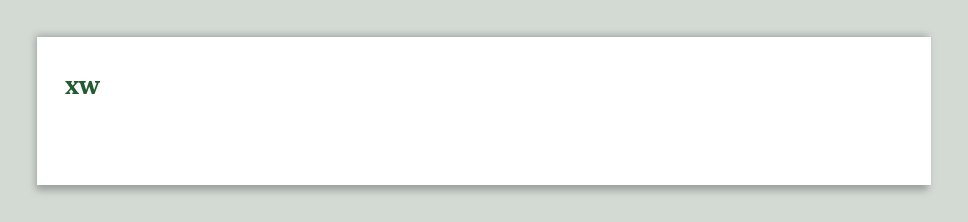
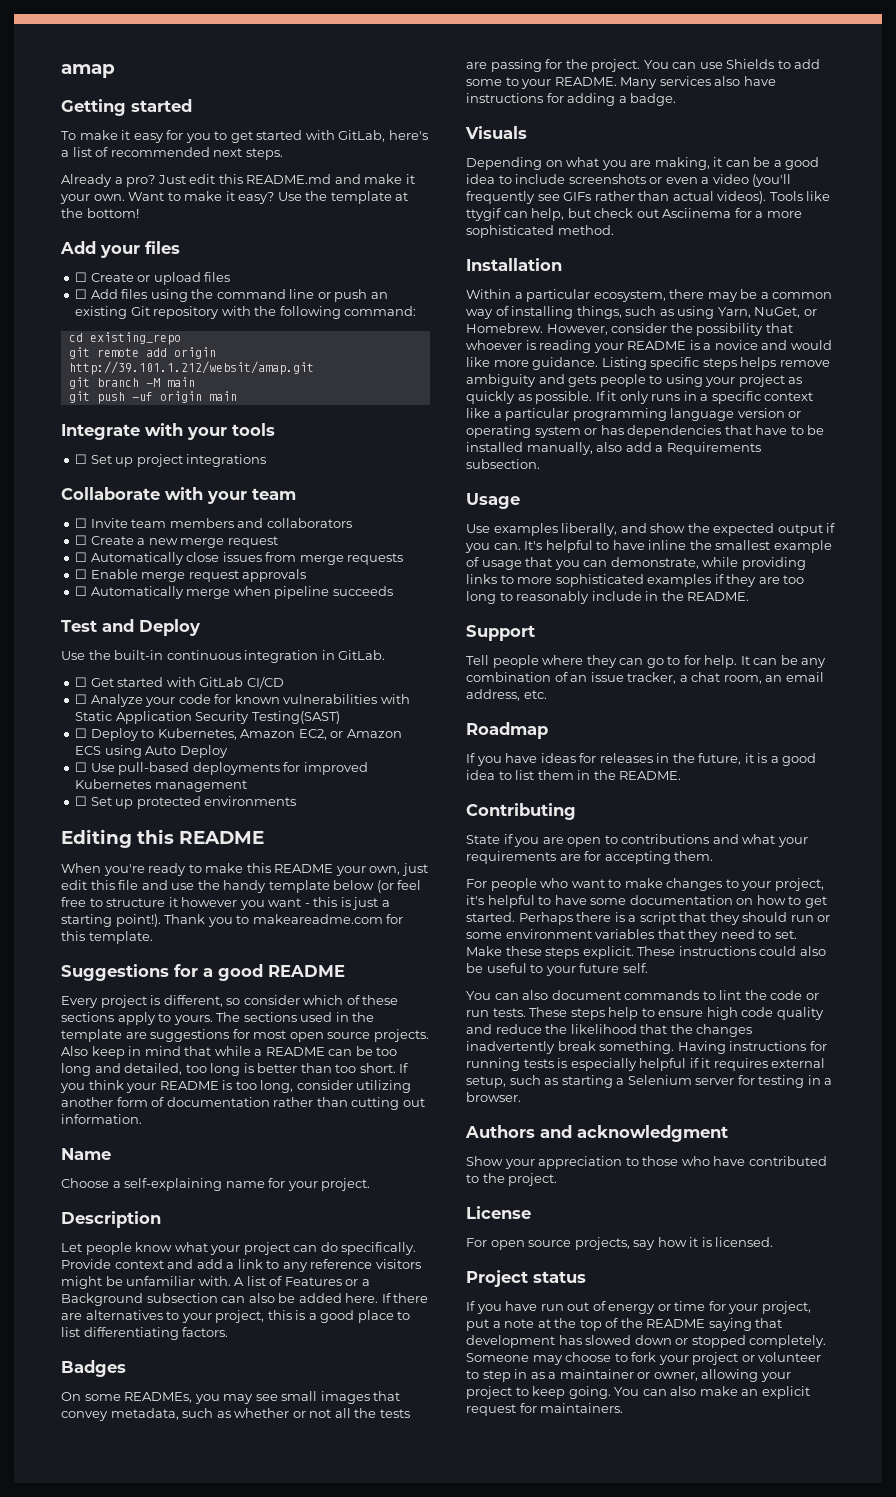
- xw
+ amap
+ Getting started
+ To make it easy for you to get started with GitLab, here's a list of recommended next steps.
+ Already a pro? Just edit this README.md and make it your own. Want to make it easy? Use the template at the bottom!
+ Add your files
+ ☐ Create or upload files
+ ☐ Add files using the command line or push an existing Git repository with the following command:
+ cd existing_repo
+ git remote add origin http://39.101.1.212/websit/amap.git
+ git branch -M main
+ git push -uf origin main
+ Integrate with your tools
+ ☐ Set up project integrations
+ Collaborate with your team
+ ☐ Invite team members and collaborators
+ ☐ Create a new merge request
+ ☐ Automatically close issues from merge requests
+ ☐ Enable merge request approvals
+ ☐ Automatically merge when pipeline succeeds
+ Test and Deploy
+ Use the built-in continuous integration in GitLab.
+ ☐ Get started with GitLab CI/CD
+ ☐ Analyze your code for known vulnerabilities with Static Application Security Testing(SAST)
+ ☐ Deploy to Kubernetes, Amazon EC2, or Amazon ECS using Auto Deploy
+ ☐ Use pull-based deployments for improved Kubernetes management
+ ☐ Set up protected environments
+ Editing this README
+ When you're ready to make this README your own, just edit this file and use the handy template below (or feel free to structure it however you want - this is just a starting point!). Thank you to makeareadme.com for this template.
+ Suggestions for a good README
+ Every project is different, so consider which of these sections apply to yours. The sections used in the template are suggestions for most open source projects. Also keep in mind that while a README can be too long and detailed, too long is better than too short. If you think your README is too long, consider utilizing another form of documentation rather than cutting out information.
+ Name
+ Choose a self-explaining name for your project.
+ Description
+ Let people know what your project can do specifically. Provide context and add a link to any reference visitors might be unfamiliar with. A list of Features or a Background subsection can also be added here. If there are alternatives to your project, this is a good place to list differentiating factors.
+ Badges
+ On some READMEs, you may see small images that convey metadata, such as whether or not all the tests are passing for the project. You can use Shields to add some to your README. Many services also have instructions for adding a badge.
+ Visuals
+ Depending on what you are making, it can be a good idea to include screenshots or even a video (you'll frequently see GIFs rather than actual videos). Tools like ttygif can help, but check out Asciinema for a more sophisticated method.
+ Installation
+ Within a particular ecosystem, there may be a common way of installing things, such as using Yarn, NuGet, or Homebrew. However, consider the possibility that whoever is reading your README is a novice and would like more guidance. Listing specific steps helps remove ambiguity and gets people to using your project as quickly as possible. If it only runs in a specific context like a particular programming language version or operating system or has dependencies that have to be installed manually, also add a Requirements subsection.
+ Usage
+ Use examples liberally, and show the expected output if you can. It's helpful to have inline the smallest example of usage that you can demonstrate, while providing links to more sophisticated examples if they are too long to reasonably include in the README.
+ Support
+ Tell people where they can go to for help. It can be any combination of an issue tracker, a chat room, an email address, etc.
+ Roadmap
+ If you have ideas for releases in the future, it is a good idea to list them in the README.
+ Contributing
+ State if you are open to contributions and what your requirements are for accepting them.
+ For people who want to make changes to your project, it's helpful to have some documentation on how to get started. Perhaps there is a script that they should run or some environment variables that they need to set. Make these steps explicit. These instructions could also be useful to your future self.
+ You can also document commands to lint the code or run tests. These steps help to ensure high code quality and reduce the likelihood that the changes inadvertently break something. Having instructions for running tests is especially helpful if it requires external setup, such as starting a Selenium server for testing in a browser.
+ Authors and acknowledgment
+ Show your appreciation to those who have contributed to the project.
+ License
+ For open source projects, say how it is licensed.
+ Project status
+ If you have run out of energy or time for your project, put a note at the top of the README saying that development has slowed down or stopped completely. Someone may choose to fork your project or volunteer to step in as a maintainer or owner, allowing your project to keep going. You can also make an explicit request for maintainers.

